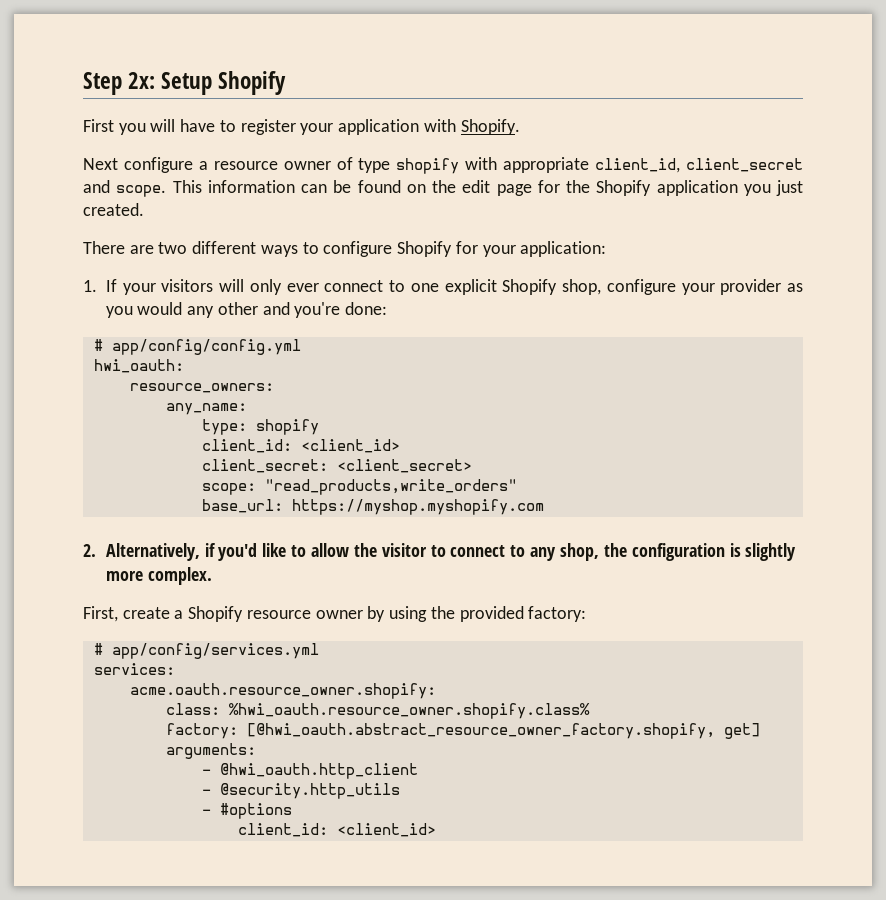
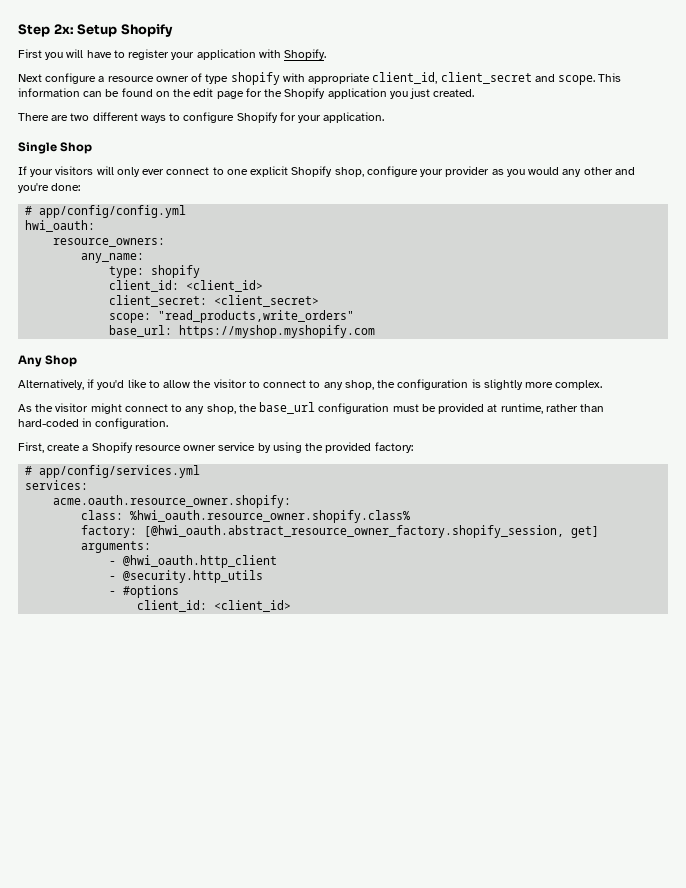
- There are two different ways to configure Shopify for your application:
- 1. If your visitors will only ever connect to one explicit Shopify shop, configure your provider as you would any other and you're done:
+ There are two different ways to configure Shopify for your application.
+ Single Shop
+ If your visitors will only ever connect to one explicit Shopify shop, configure your provider as you would any other and you're done:
- 2. Alternatively, if you'd like to allow the visitor to connect to any shop, the configuration is slightly more complex.
+ Any Shop
+ Alternatively, if you'd like to allow the visitor to connect to any shop, the configuration is slightly more complex.
+ As the visitor might connect to any shop, the base_url configuration must be provided at runtime, rather than hard-coded in configuration.
- First, create a Shopify resource owner by using the provided factory:
+ First, create a Shopify resource owner service by using the provided factory:
- factory: [@hwi_oauth.abstract_resource_owner_factory.shopify, get]
+ factory: [@hwi_oauth.abstract_resource_owner_factory.shopify_session, get]

